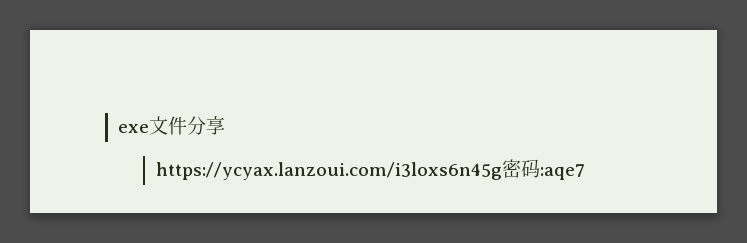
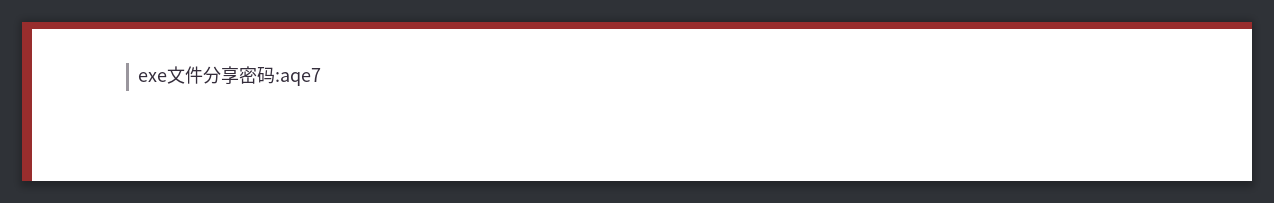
- exe文件分享
- https://ycyax.lanzoui.com/i3loxs6n45g密码:aqe7
+ exe文件分享密码:aqe7

